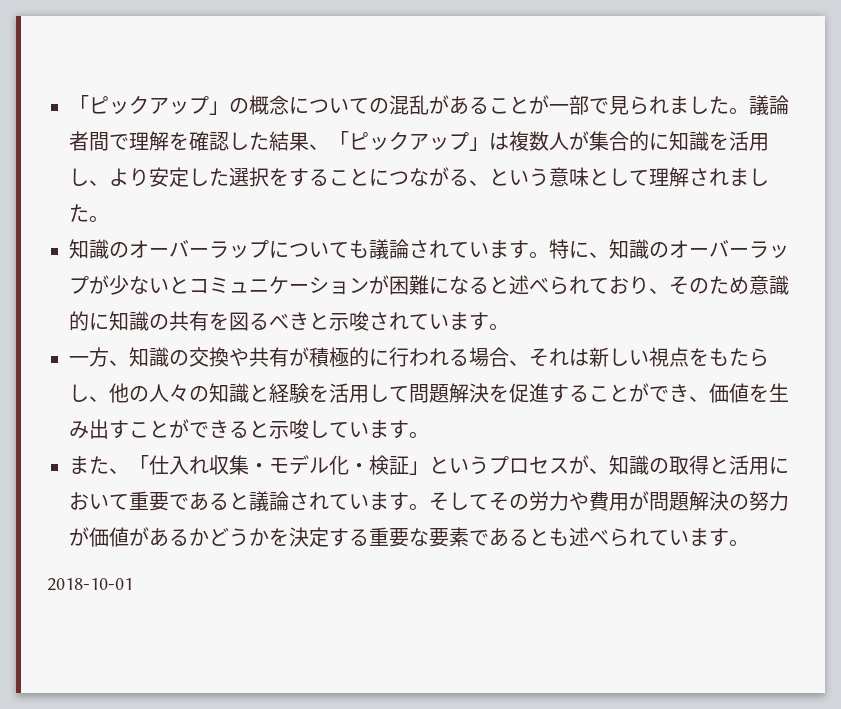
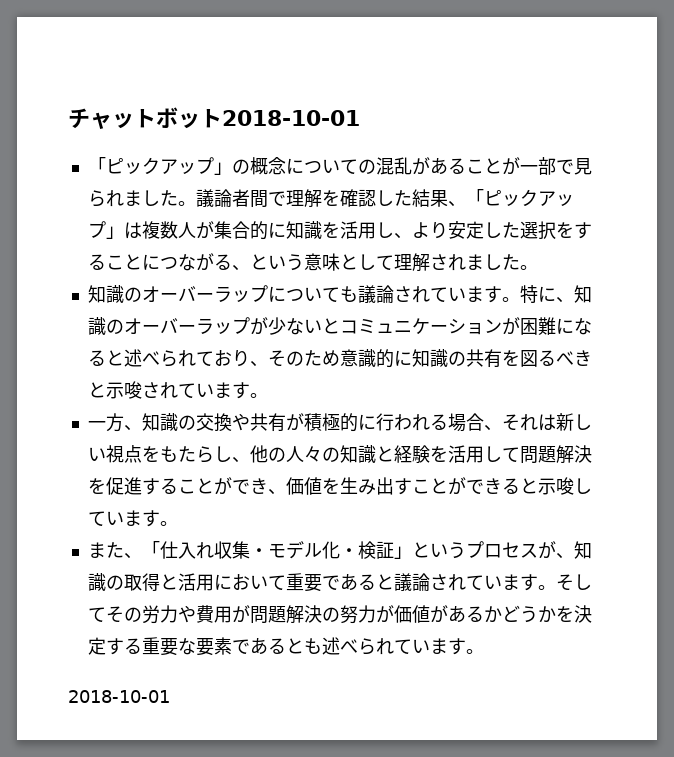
+ チャットボット2018-10-01

